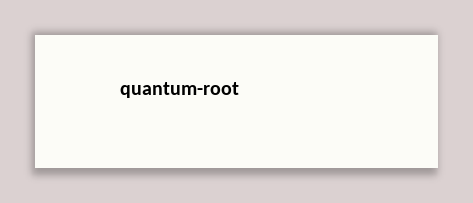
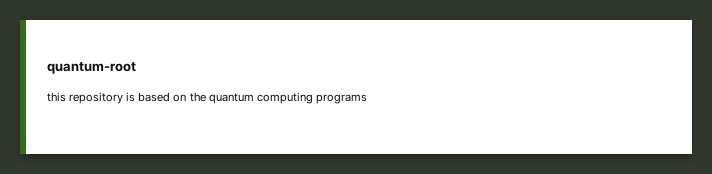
+ this repository is based on the quantum computing programs

